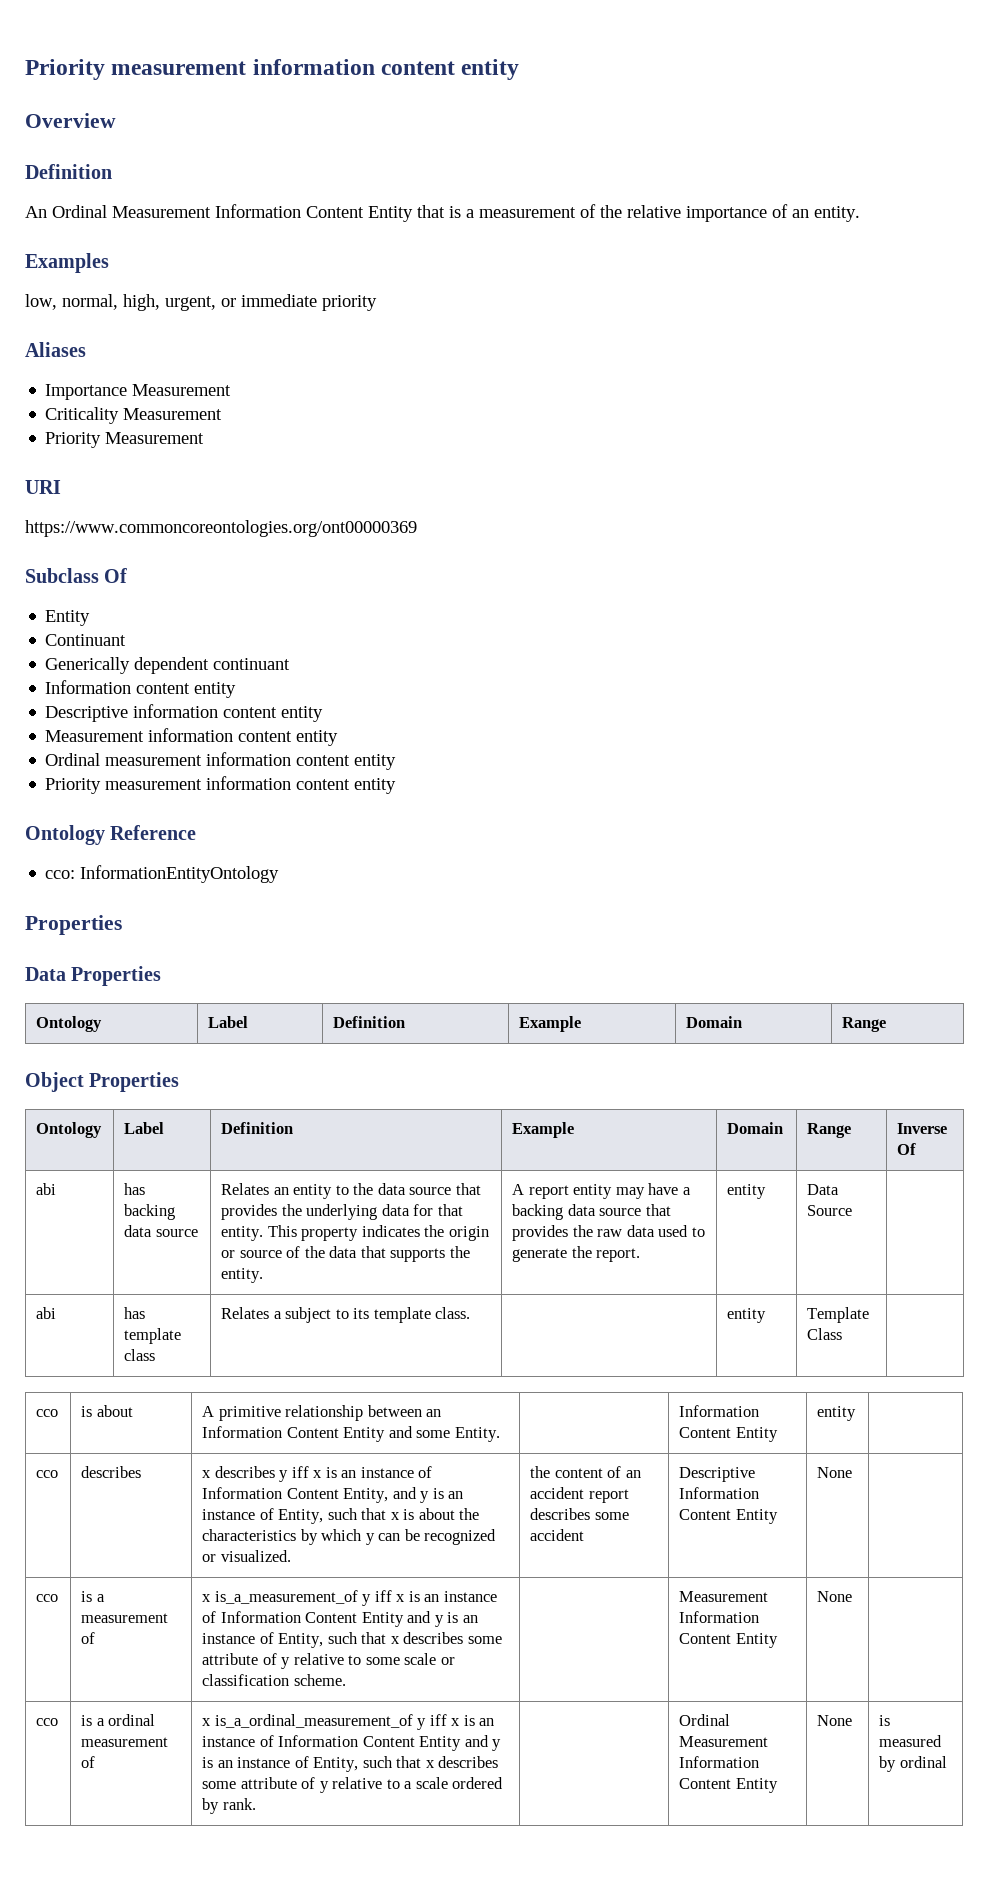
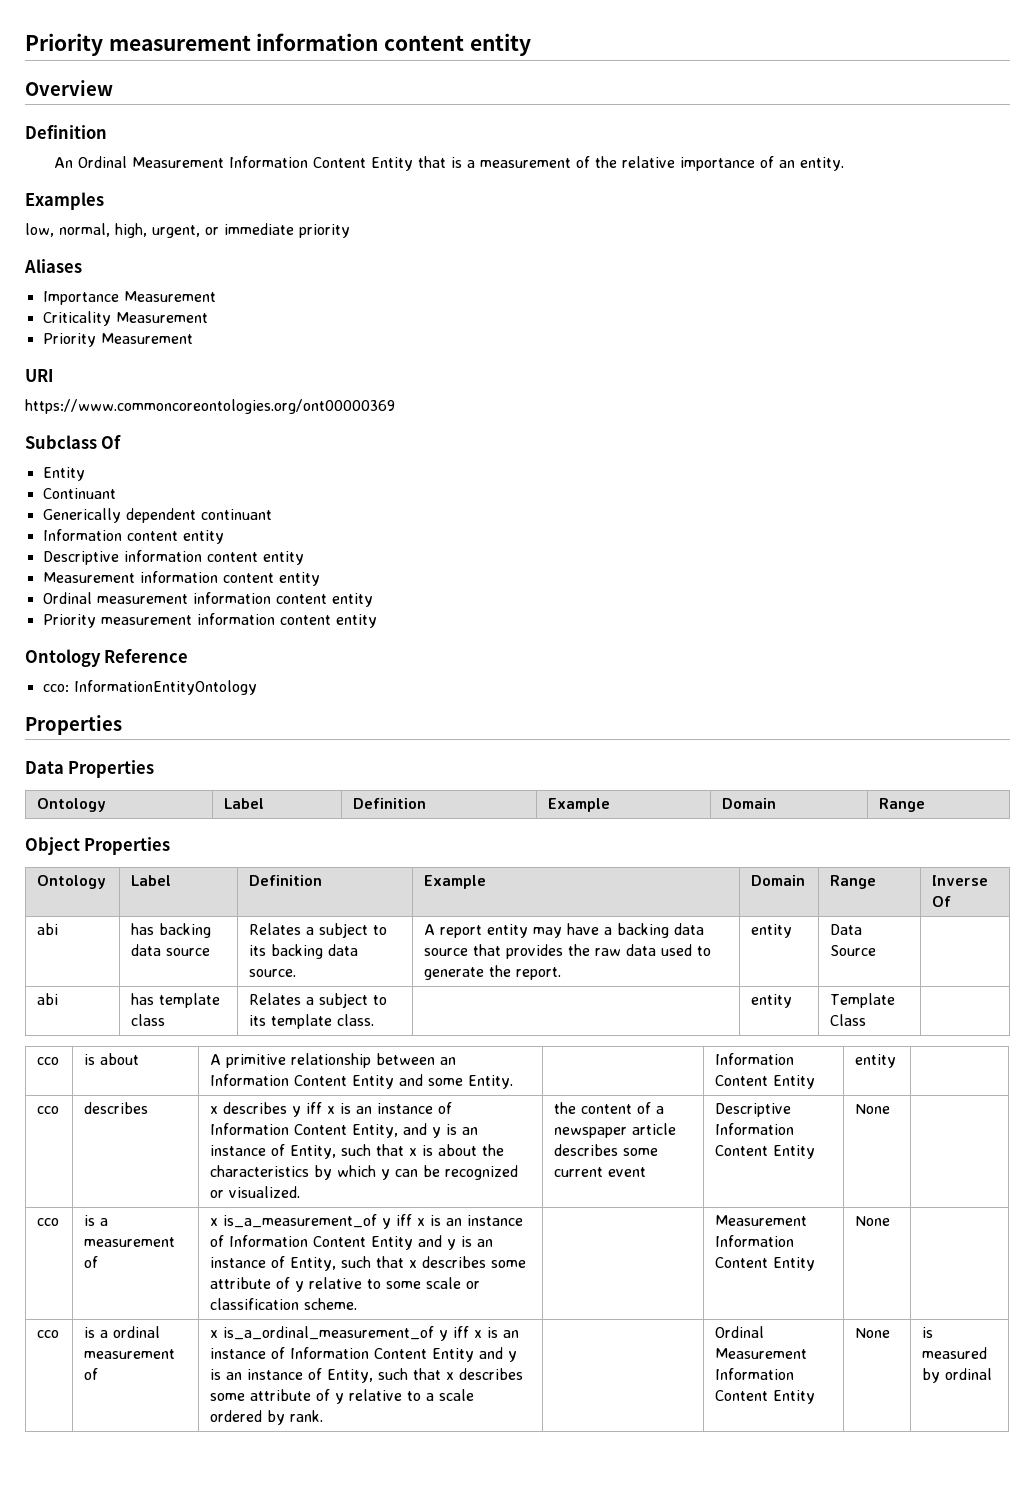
- Relates an entity to the data source that provides the underlying data for that entity. This property indicates the origin or source of the data that supports the entity.
+ Relates a subject to its backing data source.
- the content of an accident report describes some accident
+ the content of a newspaper article describes some current event

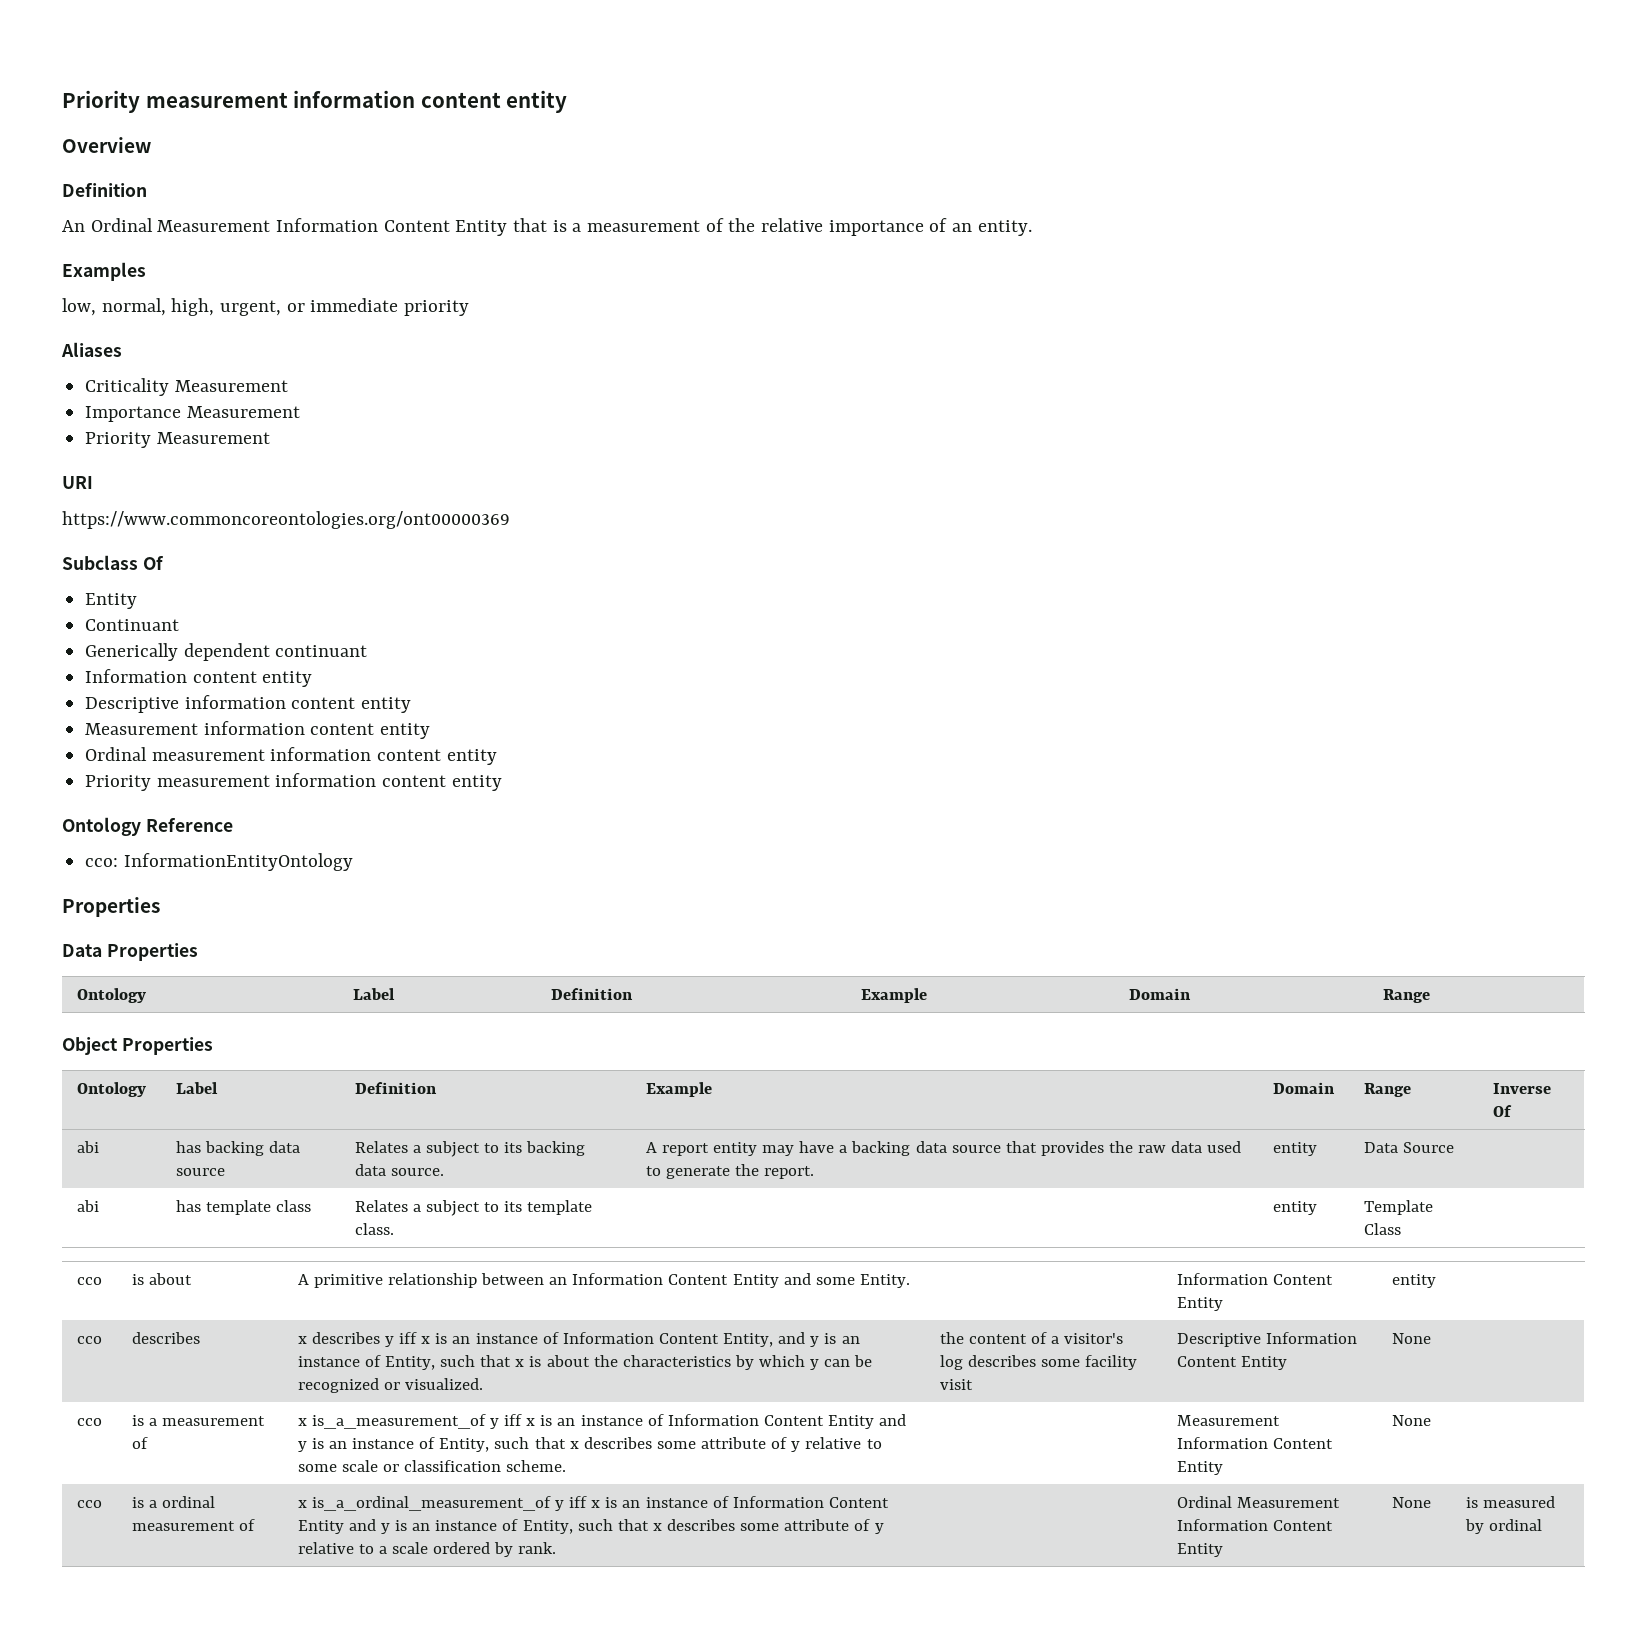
+ Criticality Measurement
  Importance Measurement
- Criticality Measurement
- the content of a newspaper article describes some current event
+ the content of a visitor's log describes some facility visit

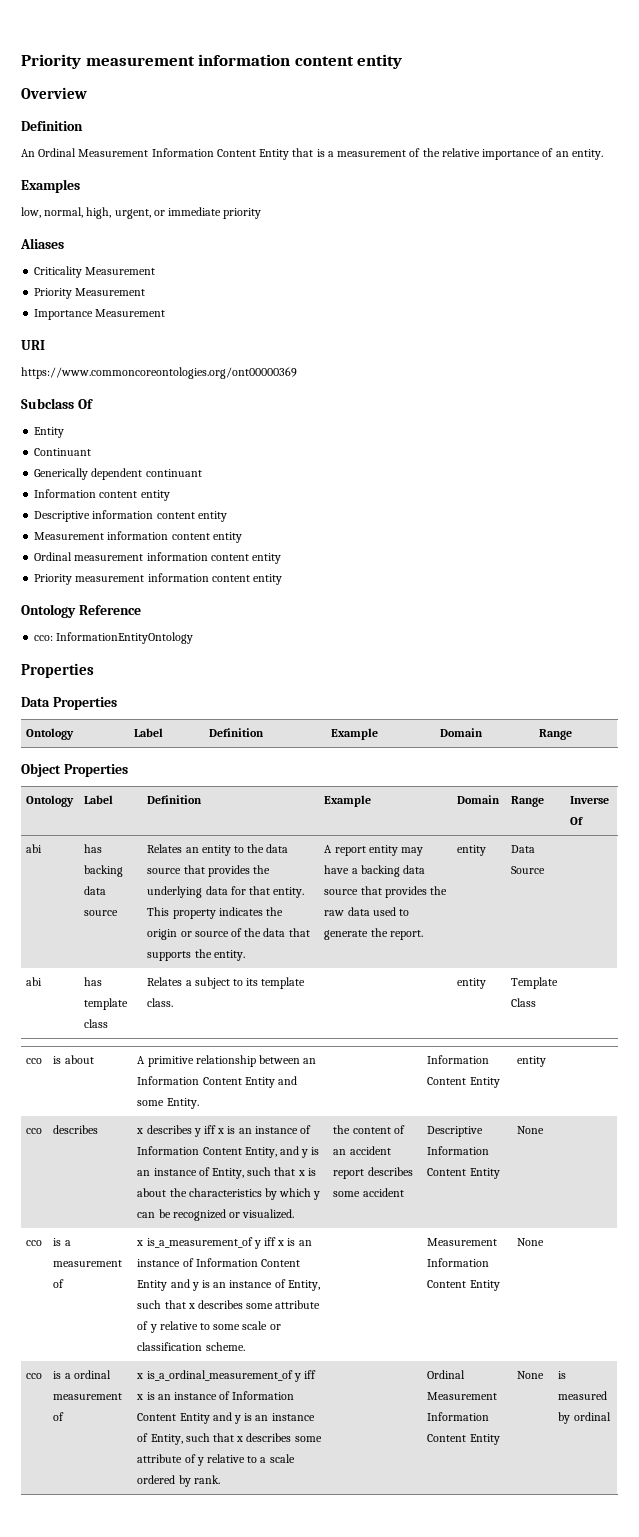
+ Priority Measurement
  Importance Measurement
- Priority Measurement
- Relates a subject to its backing data source.
+ Relates an entity to the data source that provides the underlying data for that entity. This property indicates the origin or source of the data that supports the entity.
- the content of a visitor's log describes some facility visit
+ the content of an accident report describes some accident

